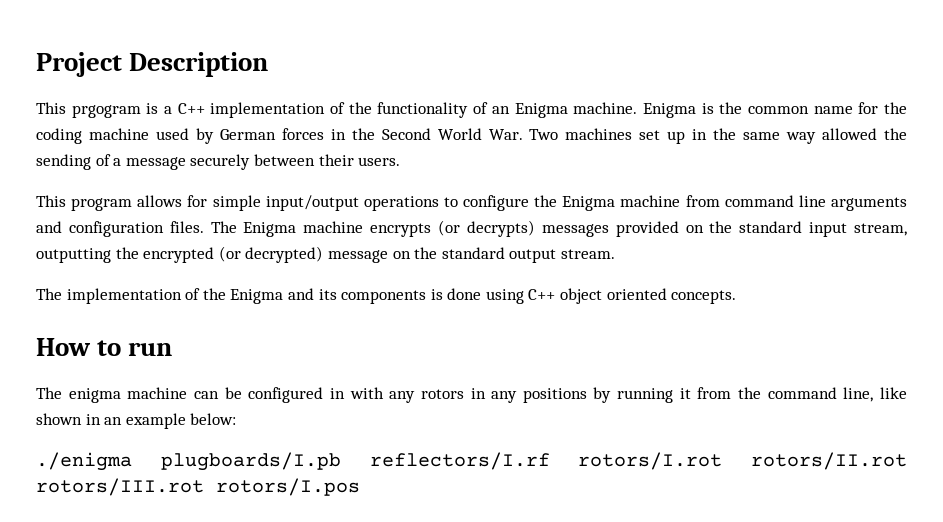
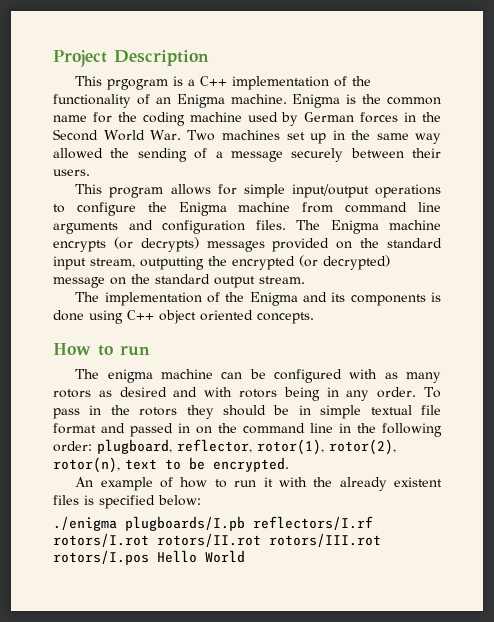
- The enigma machine can be configured in with any rotors in any positions by running it from the command line, like shown in an example below:
+ The enigma machine can be configured with as many rotors as desired and with rotors being in any order. To pass in the rotors they should be in simple textual file format and passed in on the command line in the following order: plugboard, reflector, rotor(1), rotor(2), rotor(n), text to be encrypted.
+ An example of how to run it with the already existent files is specified below:
- ./enigma plugboards/I.pb reflectors/I.rf rotors/I.rot rotors/II.rot rotors/III.rot rotors/I.pos
+ ./enigma plugboards/I.pb reflectors/I.rf rotors/I.rot rotors/II.rot rotors/III.rot rotors/I.pos Hello World

